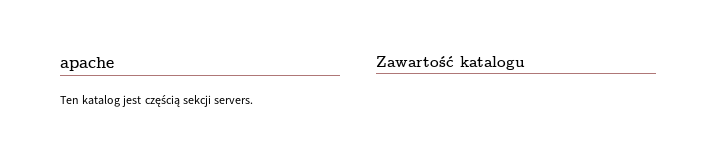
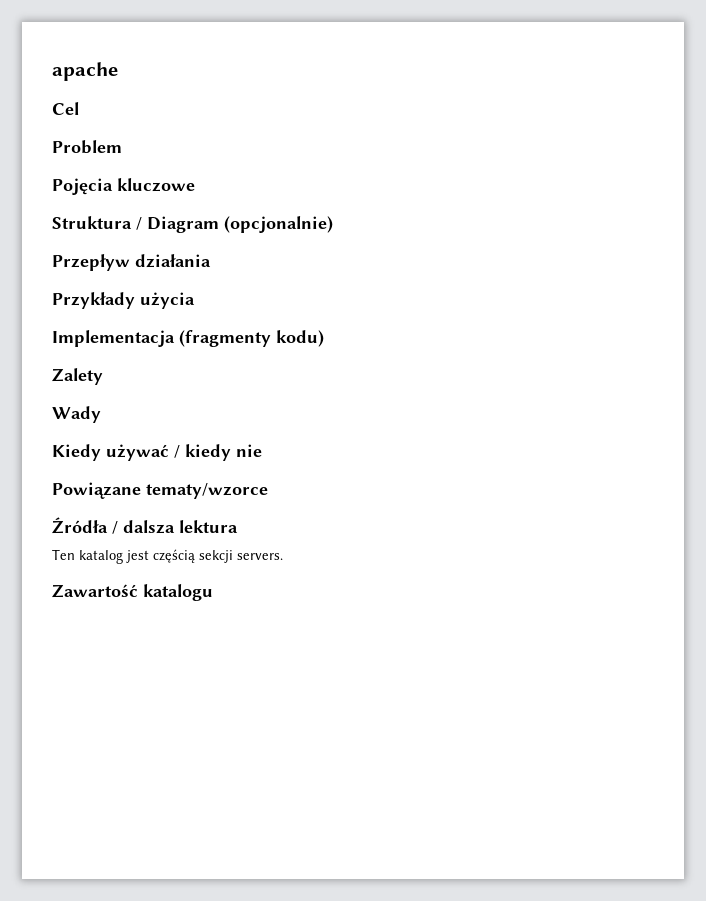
+ Cel
+ Problem
+ Pojęcia kluczowe
+ Struktura / Diagram (opcjonalnie)
+ Przepływ działania
+ Przykłady użycia
+ Implementacja (fragmenty kodu)
+ Zalety
+ Wady
+ Kiedy używać / kiedy nie
+ Powiązane tematy/wzorce
+ Źródła / dalsza lektura

